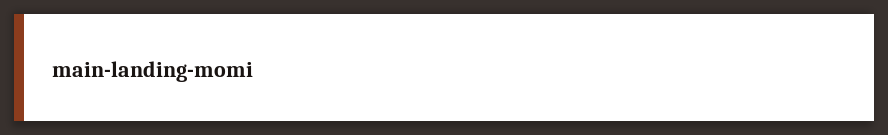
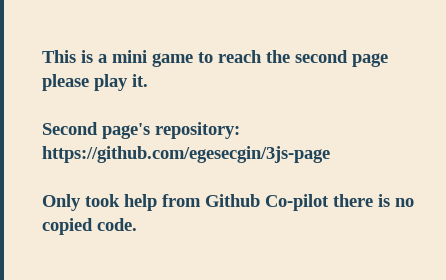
- main-landing-momi
+ This is a mini game to reach the second page please play it.
+ Second page's repository: https://github.com/egesecgin/3js-page
+ Only took help from Github Co-pilot there is no copied code.

